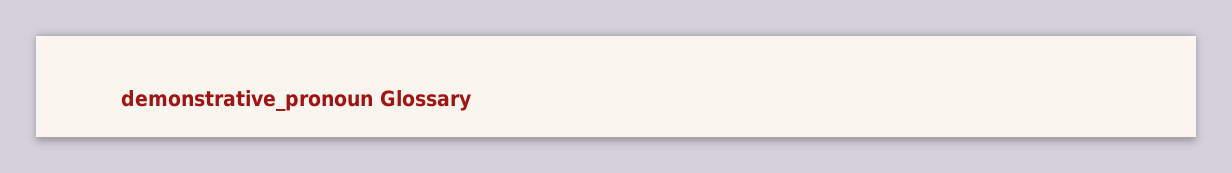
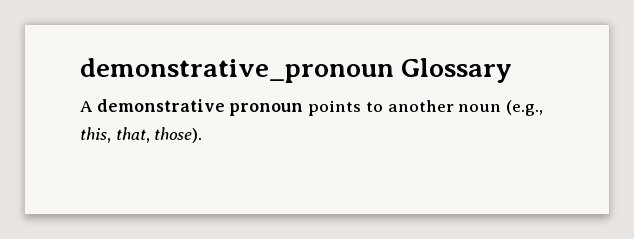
+ A demonstrative pronoun points to another noun (e.g., this, that, those).

